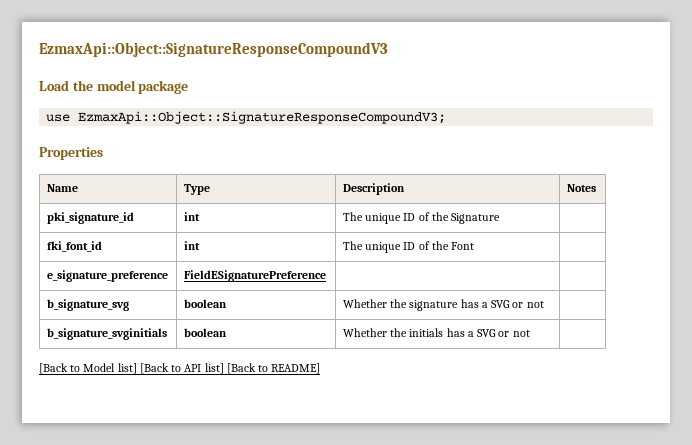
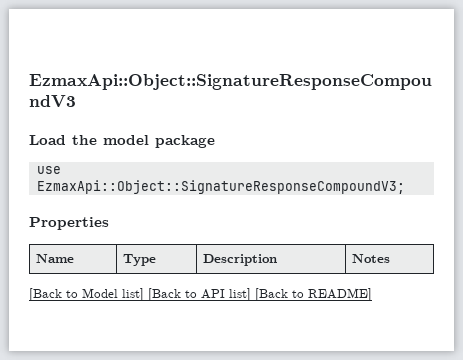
- pki_signature_id | int | The unique ID of the Signature |
- fki_font_id | int | The unique ID of the Font |
- e_signature_preference | FieldESignaturePreference | |
- b_signature_svg | boolean | Whether the signature has a SVG or not |
- b_signature_svginitials | boolean | Whether the initials has a SVG or not |

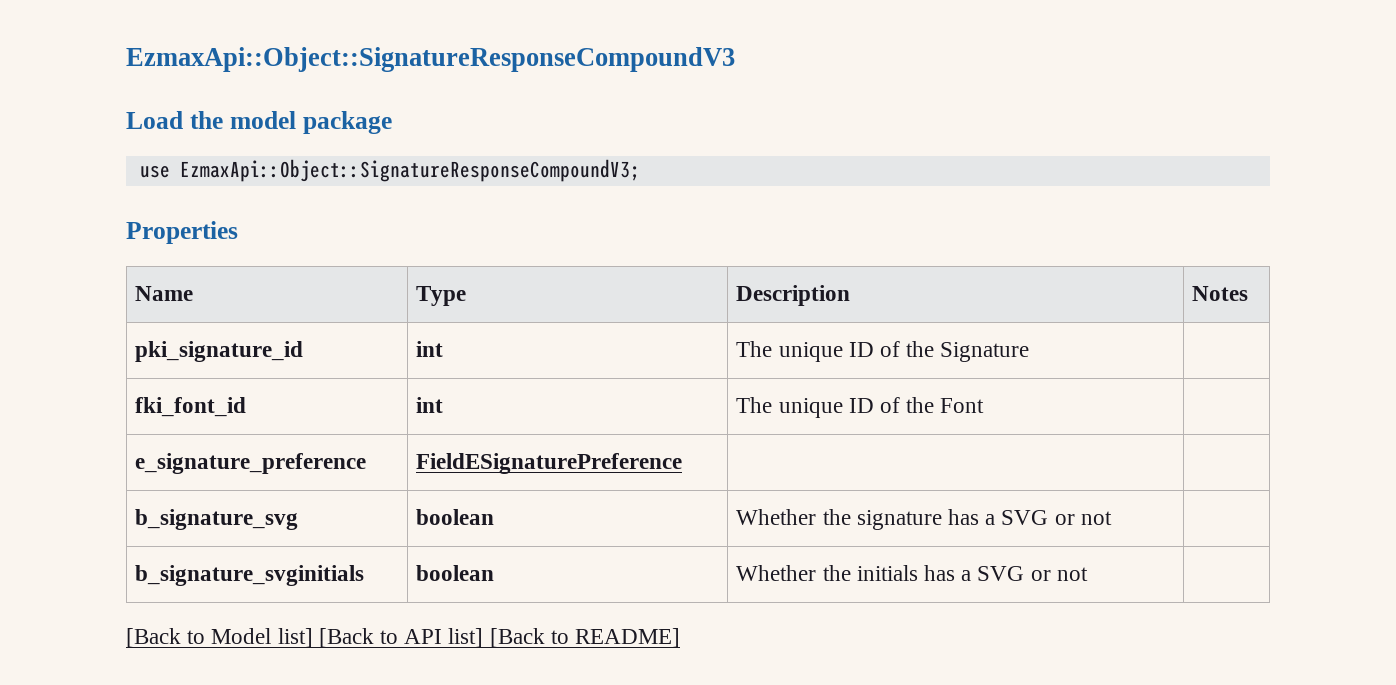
+ pki_signature_id | int | The unique ID of the Signature |
+ fki_font_id | int | The unique ID of the Font |
+ e_signature_preference | FieldESignaturePreference | |
+ b_signature_svg | boolean | Whether the signature has a SVG or not |
+ b_signature_svginitials | boolean | Whether the initials has a SVG or not |

